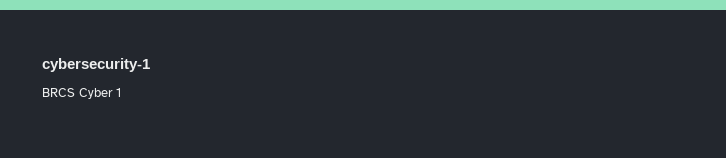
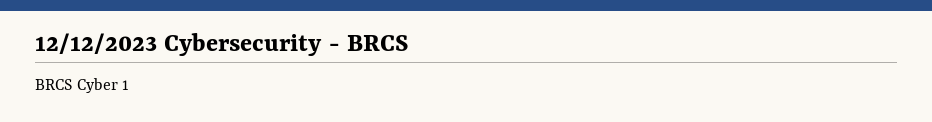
- cybersecurity-1
+ 12/12/2023 Cybersecurity - BRCS

